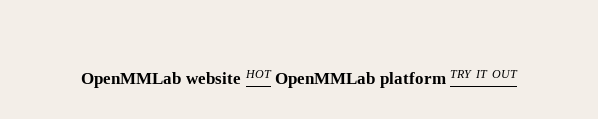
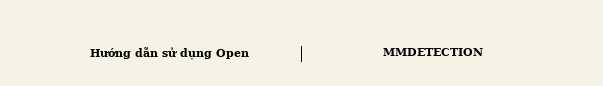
- OpenMMLab website HOT OpenMMLab platform TRY IT OUT
+ Hướng dẫn sử dụng Open MMDETECTION

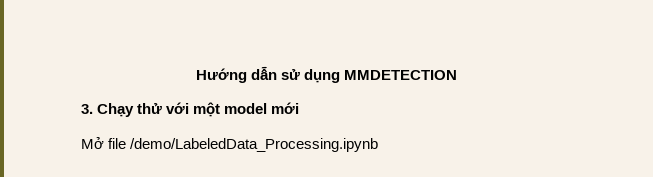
- Hướng dẫn sử dụng Open MMDETECTION
+ Hướng dẫn sử dụng MMDETECTION
+ 3. Chạy thử với một model mới
+ Mở file /demo/LabeledData_Processing.ipynb

